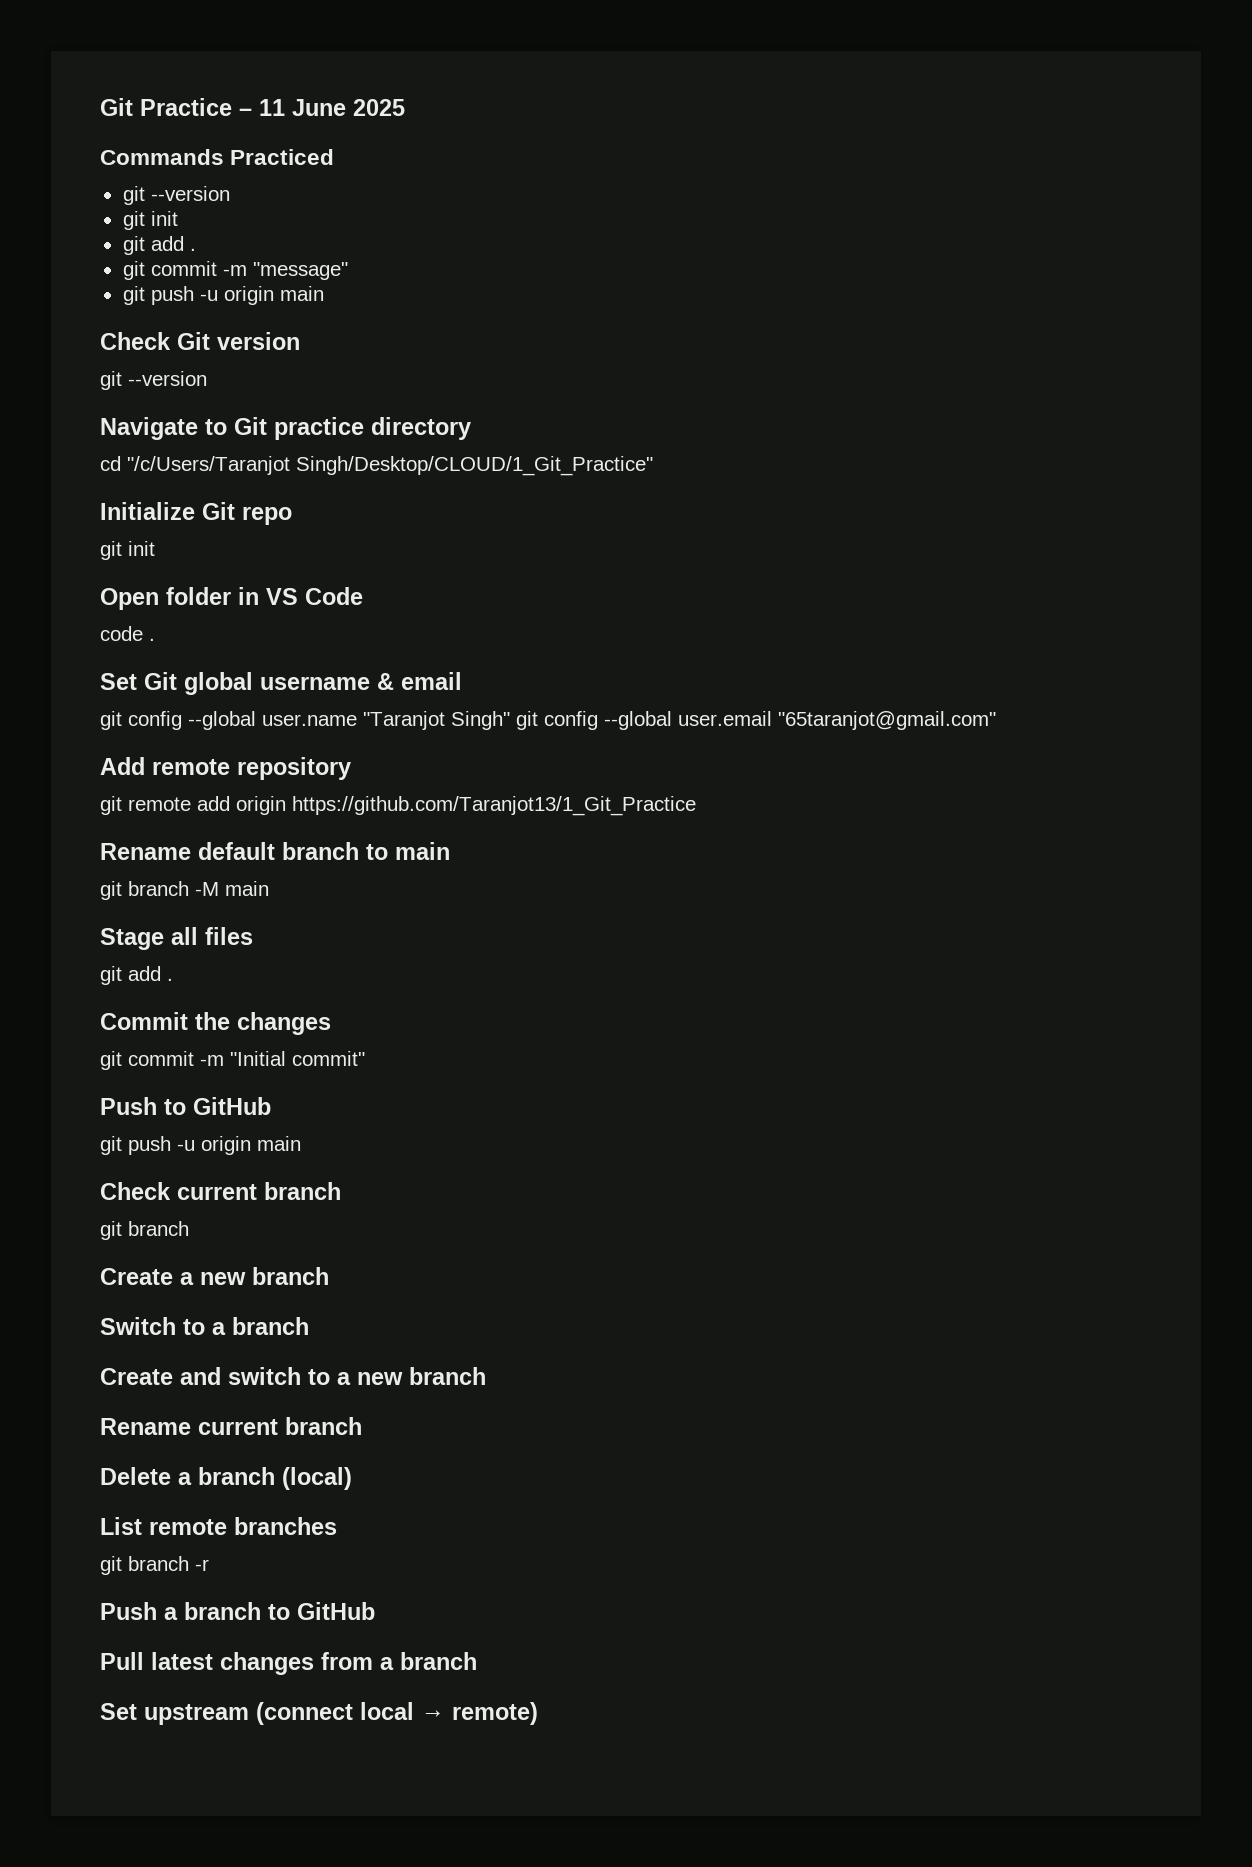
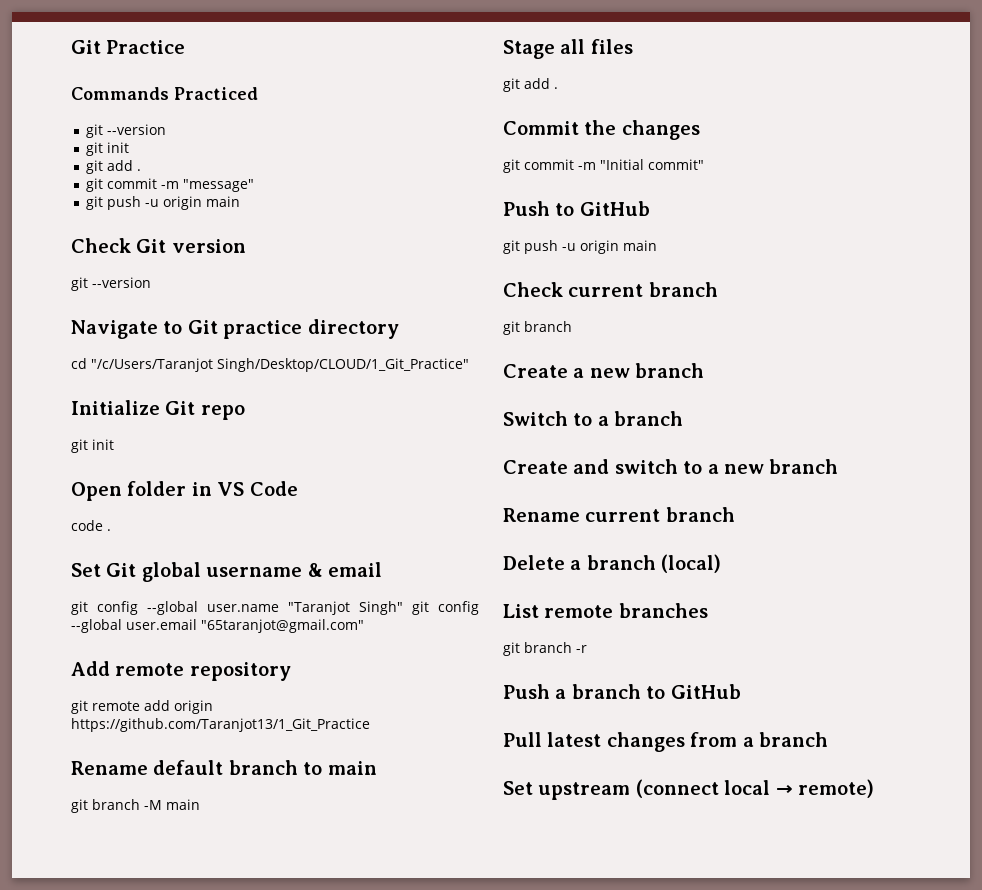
- Git Practice – 11 June 2025
+ Git Practice

